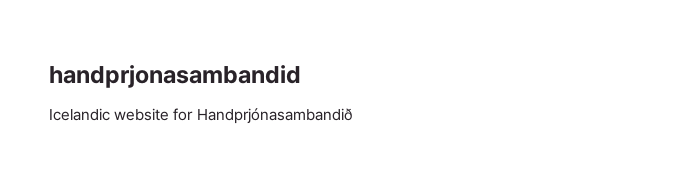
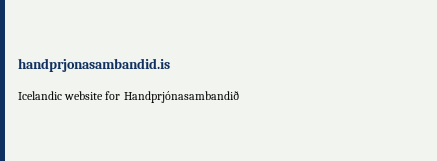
- handprjonasambandid
+ handprjonasambandid.is

